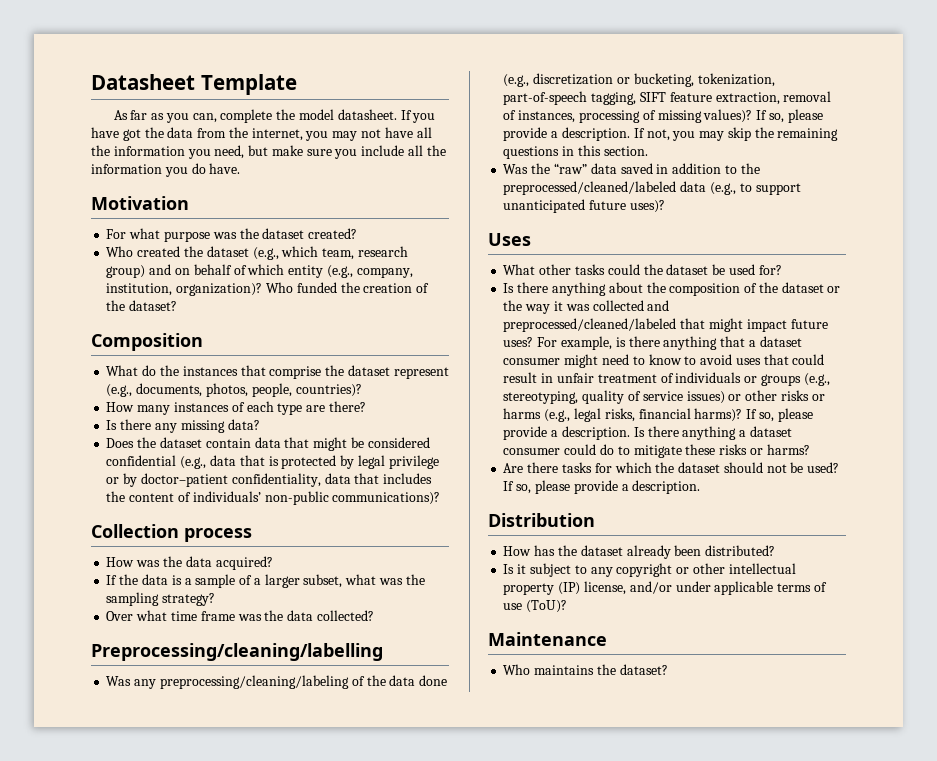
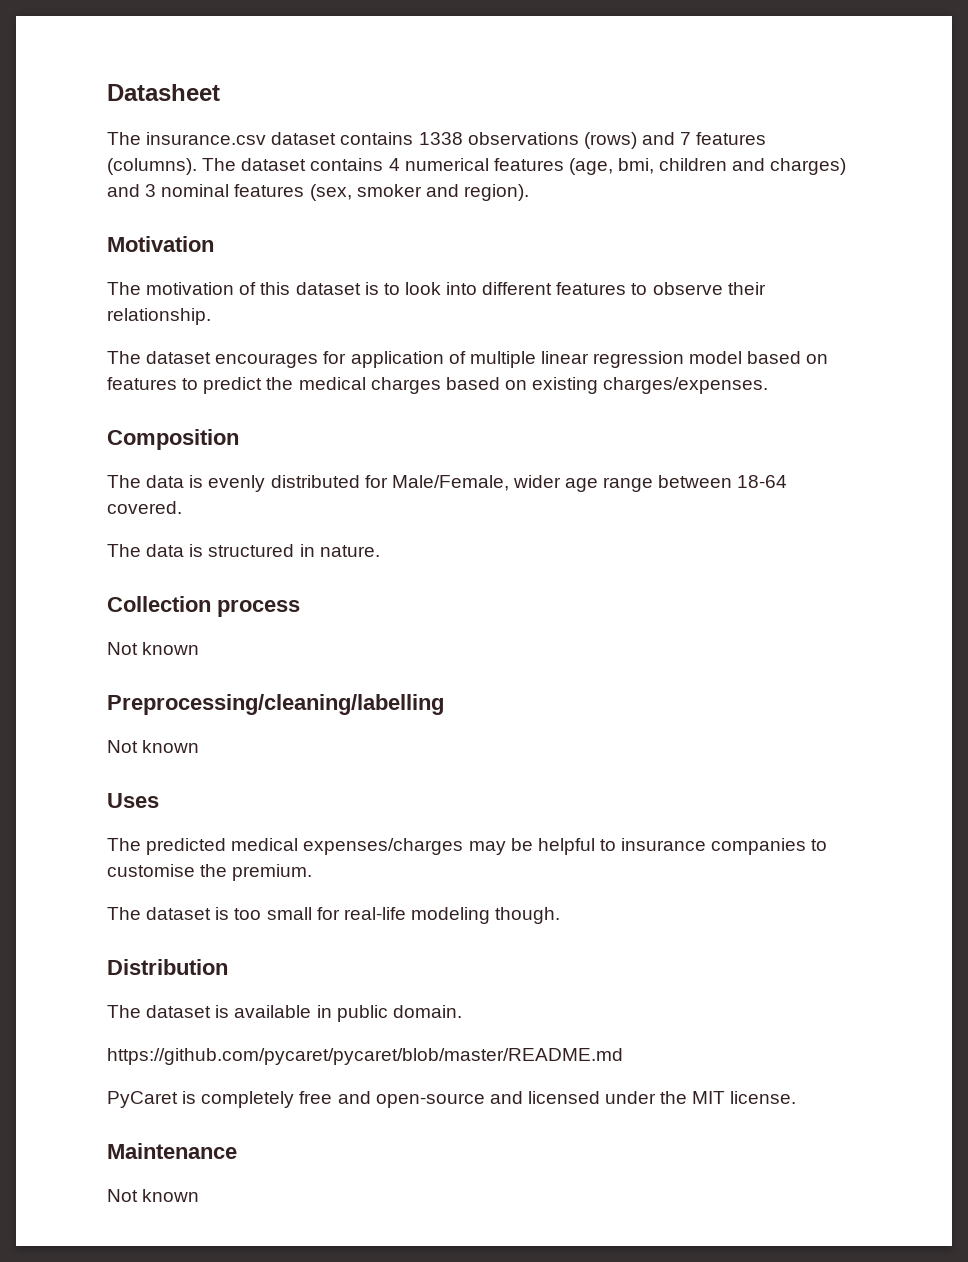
- Datasheet Template
- As far as you can, complete the model datasheet. If you have got the data from the internet, you may not have all the information you need, but make sure you include all the information you do have.
+ Datasheet
+ The insurance.csv dataset contains 1338 observations (rows) and 7 features (columns). The dataset contains 4 numerical features (age, bmi, children and charges) and 3 nominal features (sex, smoker and region).
  Motivation
- For what purpose was the dataset created?
- Who created the dataset (e.g., which team, research group) and on behalf of which entity (e.g., company, institution, organization)? Who funded the creation of the dataset?
+ The motivation of this dataset is to look into different features to observe their relationship.
+ The dataset encourages for application of multiple linear regression model based on features to predict the medical charges based on existing charges/expenses.
  Composition
- What do the instances that comprise the dataset represent (e.g., documents, photos, people, countries)?
- How many instances of each type are there?
- Is there any missing data?
- Does the dataset contain data that might be considered confidential (e.g., data that is protected by legal privilege or by doctor–patient confidentiality, data that includes the content of individuals’ non-public communications)?
+ The data is evenly distributed for Male/Female, wider age range between 18-64 covered.
+ The data is structured in nature.
  Collection process
- How was the data acquired?
- If the data is a sample of a larger subset, what was the sampling strategy?
- Over what time frame was the data collected?
+ Not known
  Preprocessing/cleaning/labelling
- Was any preprocessing/cleaning/labeling of the data done (e.g., discretization or bucketing, tokenization, part-of-speech tagging, SIFT feature extraction, removal of instances, processing of missing values)? If so, please provide a description. If not, you may skip the remaining questions in this section.
- Was the “raw” data saved in addition to the preprocessed/cleaned/labeled data (e.g., to support unanticipated future uses)?
+ Not known
  Uses
- What other tasks could the dataset be used for?
- Is there anything about the composition of the dataset or the way it was collected and preprocessed/cleaned/labeled that might impact future uses? For example, is there anything that a dataset consumer might need to know to avoid uses that could result in unfair treatment of individuals or groups (e.g., stereotyping, quality of service issues) or other risks or harms (e.g., legal risks, financial harms)? If so, please provide a description. Is there anything a dataset consumer could do to mitigate these risks or harms?
- Are there tasks for which the dataset should not be used? If so, please provide a description.
+ The predicted medical expenses/charges may be helpful to insurance companies to customise the premium.
+ The dataset is too small for real-life modeling though.
  Distribution
- How has the dataset already been distributed?
- Is it subject to any copyright or other intellectual property (IP) license, and/or under applicable terms of use (ToU)?
+ The dataset is available in public domain.
+ https://github.com/pycaret/pycaret/blob/master/README.md
+ PyCaret is completely free and open-source and licensed under the MIT license.
  Maintenance
- Who maintains the dataset?
+ Not known

